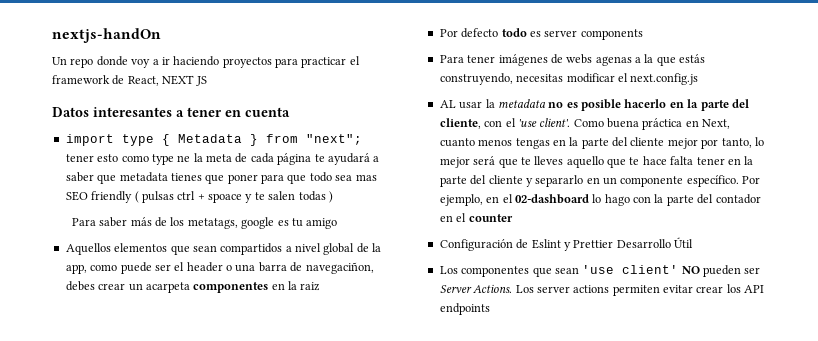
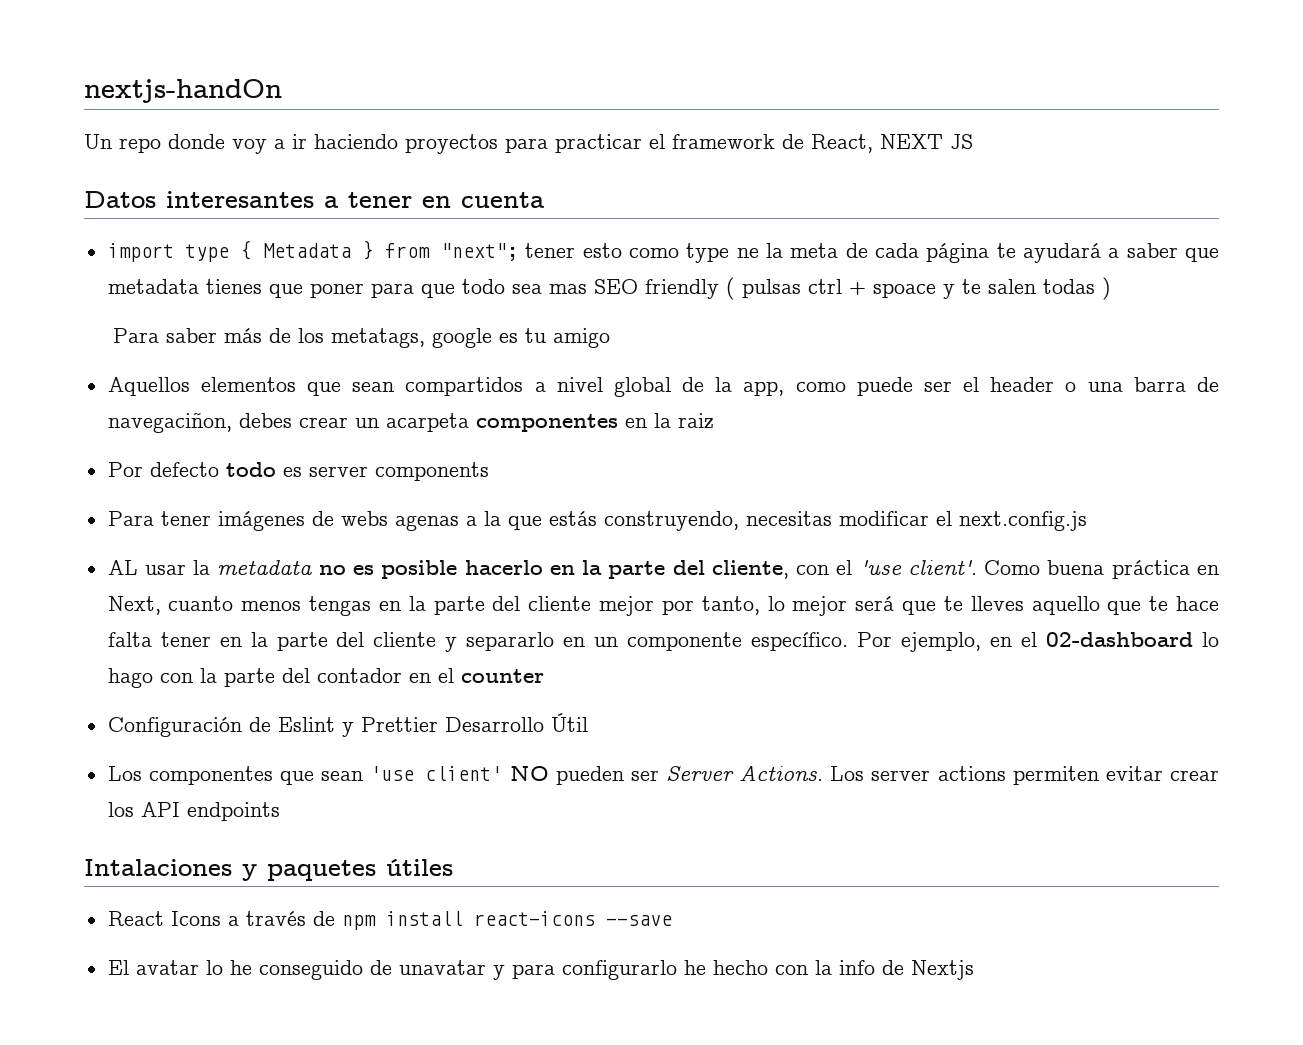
+ Intalaciones y paquetes útiles
+ React Icons a través de npm install react-icons --save
+ El avatar lo he conseguido de unavatar y para configurarlo he hecho con la info de Nextjs

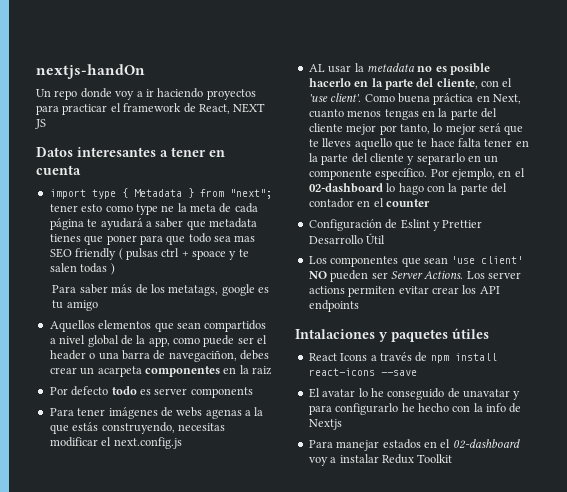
+ Para manejar estados en el 02-dashboard voy a instalar Redux Toolkit

